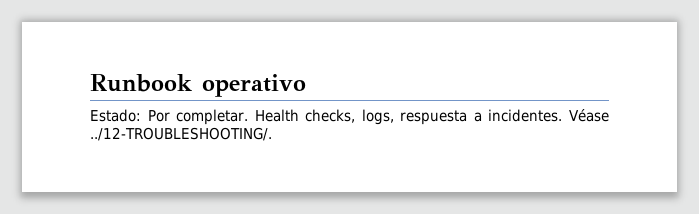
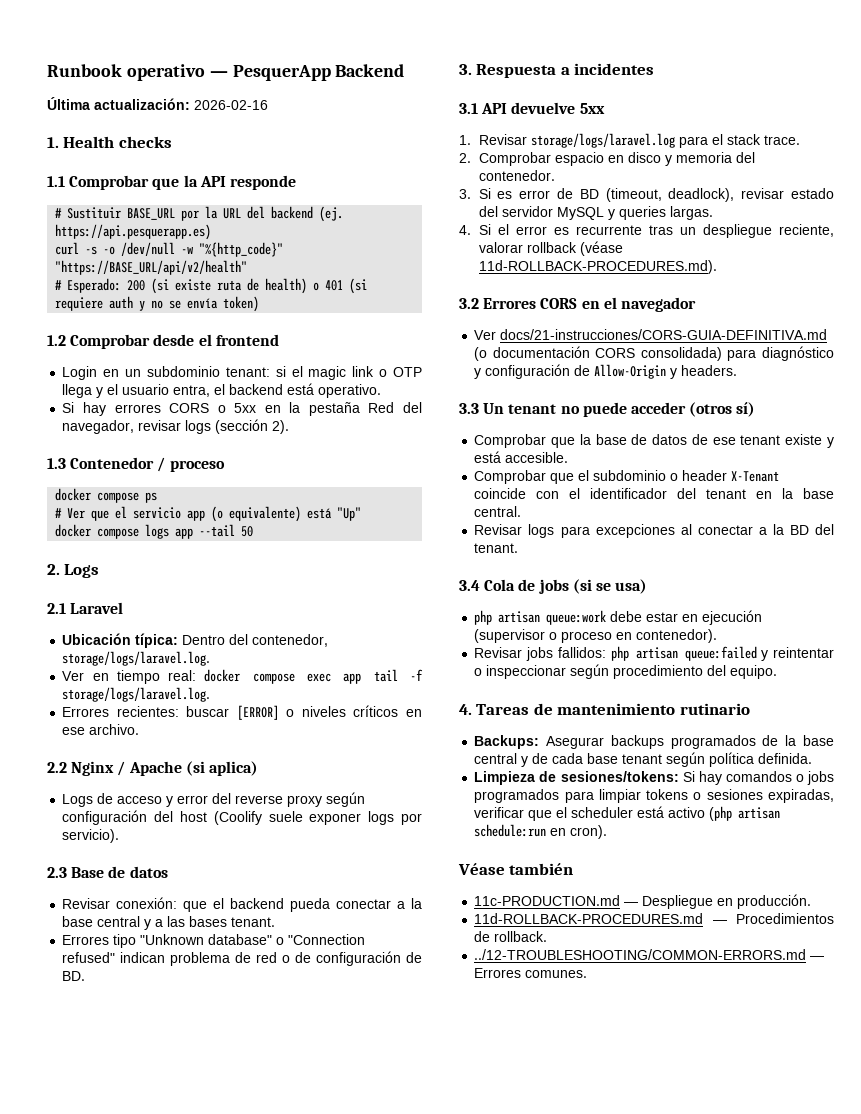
- Runbook operativo
- Estado: Por completar. Health checks, logs, respuesta a incidentes. Véase ../12-TROUBLESHOOTING/.
+ Runbook operativo — PesquerApp Backend
+ Última actualización: 2026-02-16
+ 1. Health checks
+ 1.1 Comprobar que la API responde
+ # Sustituir BASE_URL por la URL del backend (ej. https://api.pesquerapp.es)
+ curl -s -o /dev/null -w "%{http_code}" "https://BASE_URL/api/v2/health"
+ # Esperado: 200 (si existe ruta de health) o 401 (si requiere auth y no se envía token)
+ 1.2 Comprobar desde el frontend
+ Login en un subdominio tenant: si el magic link o OTP llega y el usuario entra, el backend está operativo.
+ Si hay errores CORS o 5xx en la pestaña Red del navegador, revisar logs (sección 2).
+ 1.3 Contenedor / proceso
+ docker compose ps
+ # Ver que el servicio app (o equivalente) está "Up"
+ docker compose logs app --tail 50
+ 2. Logs
+ 2.1 Laravel
+ Ubicación típica: Dentro del contenedor, storage/logs/laravel.log.
+ Ver en tiempo real: docker compose exec app tail -f storage/logs/laravel.log.
+ Errores recientes: buscar [ERROR] o niveles críticos en ese archivo.
+ 2.2 Nginx / Apache (si aplica)
+ Logs de acceso y error del reverse proxy según configuración del host (Coolify suele exponer logs por servicio).
+ 2.3 Base de datos
+ Revisar conexión: que el backend pueda conectar a la base central y a las bases tenant.
+ Errores tipo "Unknown database" o "Connection refused" indican problema de red o de configuración de BD.
+ 3. Respuesta a incidentes
+ 3.1 API devuelve 5xx
+ 1. Revisar storage/logs/laravel.log para el stack trace.
+ 2. Comprobar espacio en disco y memoria del contenedor.
+ 3. Si es error de BD (timeout, deadlock), revisar estado del servidor MySQL y queries largas.
+ 4. Si el error es recurrente tras un despliegue reciente, valorar rollback (véase 11d-ROLLBACK-PROCEDURES.md).
+ 3.2 Errores CORS en el navegador
+ Ver docs/21-instrucciones/CORS-GUIA-DEFINITIVA.md (o documentación CORS consolidada) para diagnóstico y configuración de Allow-Origin y headers.
+ 3.3 Un tenant no puede acceder (otros sí)
+ Comprobar que la base de datos de ese tenant existe y está accesible.
+ Comprobar que el subdominio o header X-Tenant coincide con el identificador del tenant en la base central.
+ Revisar logs para excepciones al conectar a la BD del tenant.
+ 3.4 Cola de jobs (si se usa)
+ php artisan queue:work debe estar en ejecución (supervisor o proceso en contenedor).
+ Revisar jobs fallidos: php artisan queue:failed y reintentar o inspeccionar según procedimiento del equipo.
+ 4. Tareas de mantenimiento rutinario
+ Backups: Asegurar backups programados de la base central y de cada base tenant según política definida.
+ Limpieza de sesiones/tokens: Si hay comandos o jobs programados para limpiar tokens o sesiones expiradas, verificar que el scheduler está activo (php artisan schedule:run en cron).
+ Véase también
+ 11c-PRODUCTION.md — Despliegue en producción.
+ 11d-ROLLBACK-PROCEDURES.md — Procedimientos de rollback.
+ ../12-TROUBLESHOOTING/COMMON-ERRORS.md — Errores comunes.

